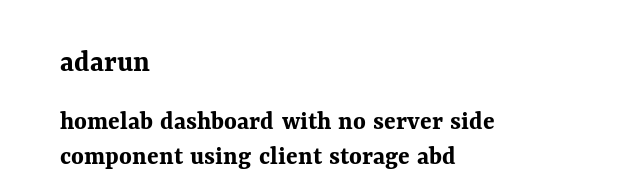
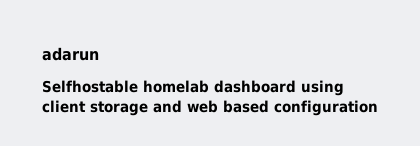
- homelab dashboard with no server side component using client storage abd
+ Selfhostable homelab dashboard using client storage and web based configuration

